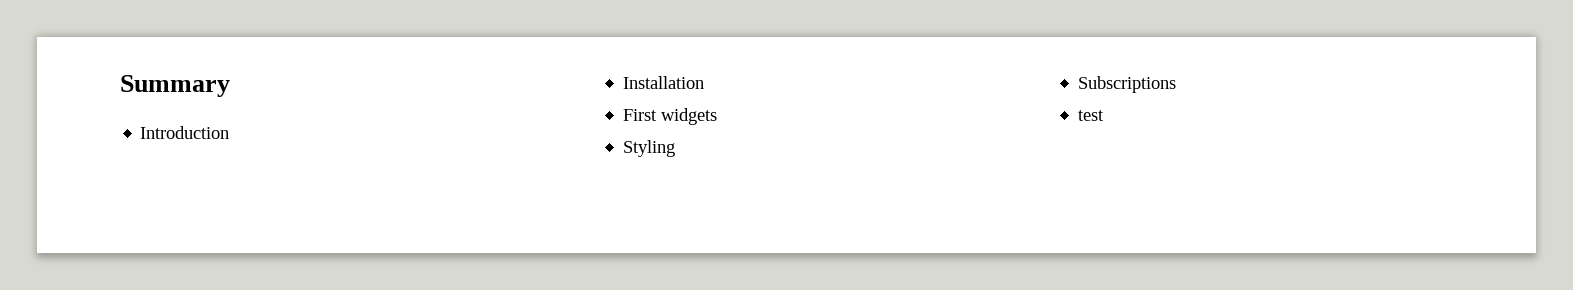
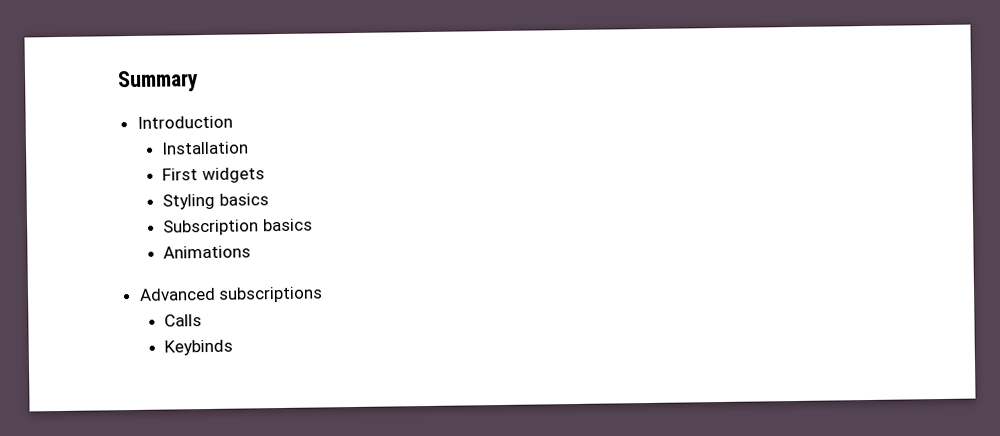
- Styling
- Subscriptions
- test
+ Styling basics
+ Subscription basics
+ Animations
+ Advanced subscriptions
+ Calls
+ Keybinds

